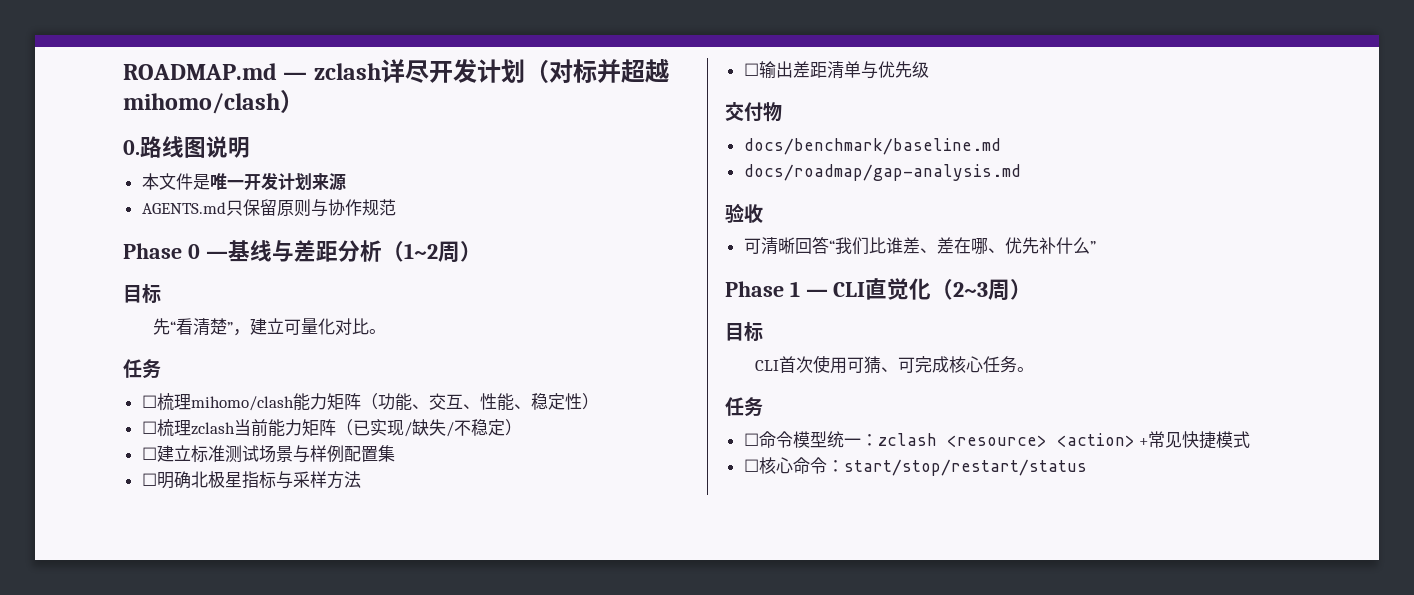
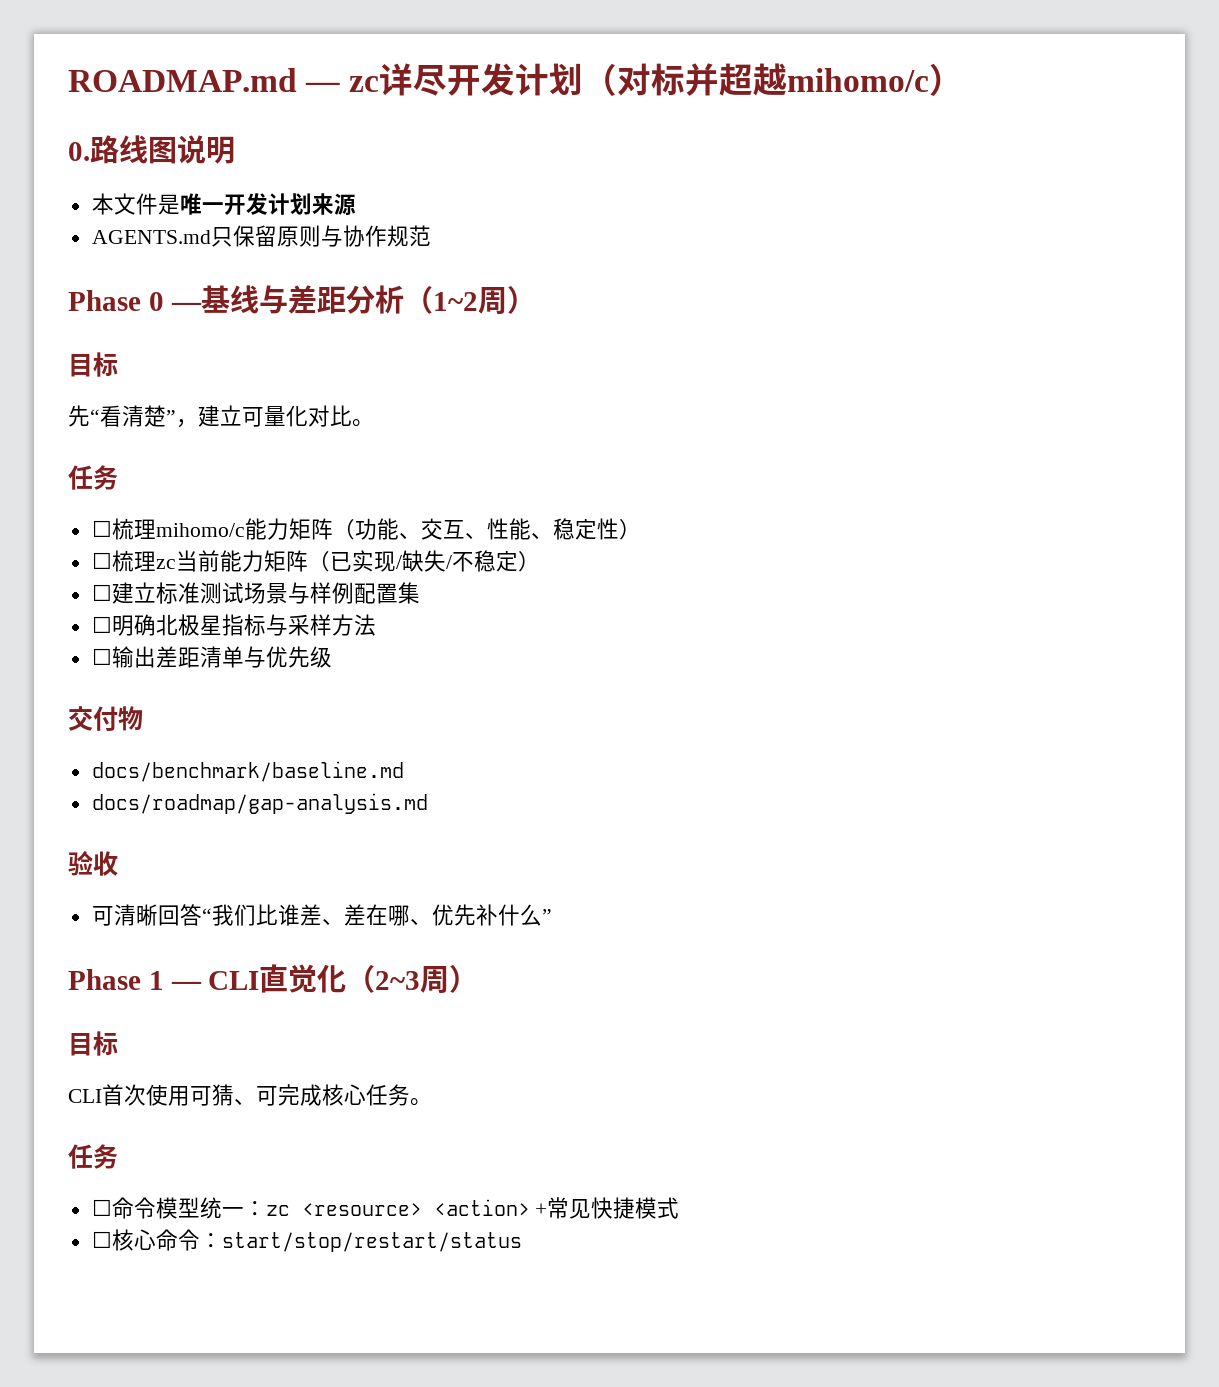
- ROADMAP.md — zclash详尽开发计划（对标并超越mihomo/clash）
+ ROADMAP.md — zc详尽开发计划（对标并超越mihomo/c）
- ☐梳理mihomo/clash能力矩阵（功能、交互、性能、稳定性）
+ ☐梳理mihomo/c能力矩阵（功能、交互、性能、稳定性）
- ☐梳理zclash当前能力矩阵（已实现/缺失/不稳定）
+ ☐梳理zc当前能力矩阵（已实现/缺失/不稳定）
- ☐命令模型统一：zclash <resource> <action> +常见快捷模式
+ ☐命令模型统一：zc <resource> <action> +常见快捷模式

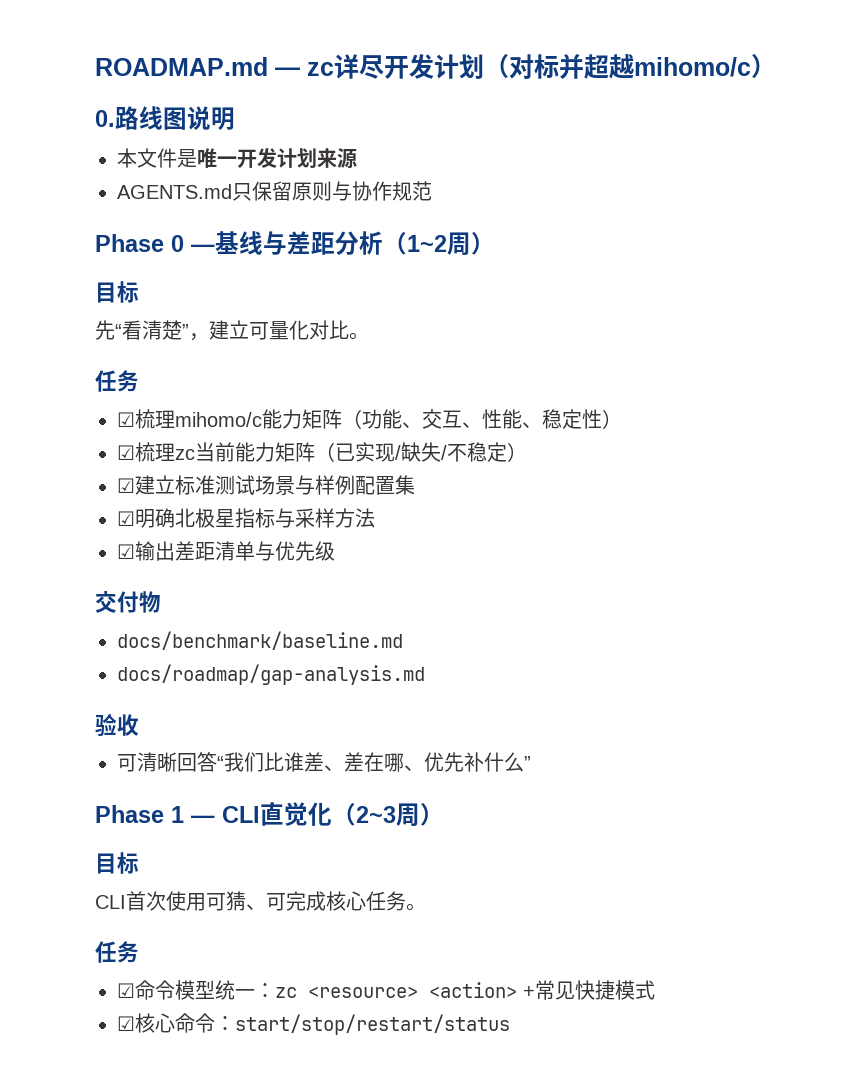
- ☐梳理mihomo/c能力矩阵（功能、交互、性能、稳定性）
+ ☑梳理mihomo/c能力矩阵（功能、交互、性能、稳定性）
- ☐梳理zc当前能力矩阵（已实现/缺失/不稳定）
+ ☑梳理zc当前能力矩阵（已实现/缺失/不稳定）
- ☐建立标准测试场景与样例配置集
+ ☑建立标准测试场景与样例配置集
- ☐明确北极星指标与采样方法
+ ☑明确北极星指标与采样方法
- ☐输出差距清单与优先级
+ ☑输出差距清单与优先级
- ☐命令模型统一：zc <resource> <action> +常见快捷模式
+ ☑命令模型统一：zc <resource> <action> +常见快捷模式
- ☐核心命令：start/stop/restart/status
+ ☑核心命令：start/stop/restart/status

